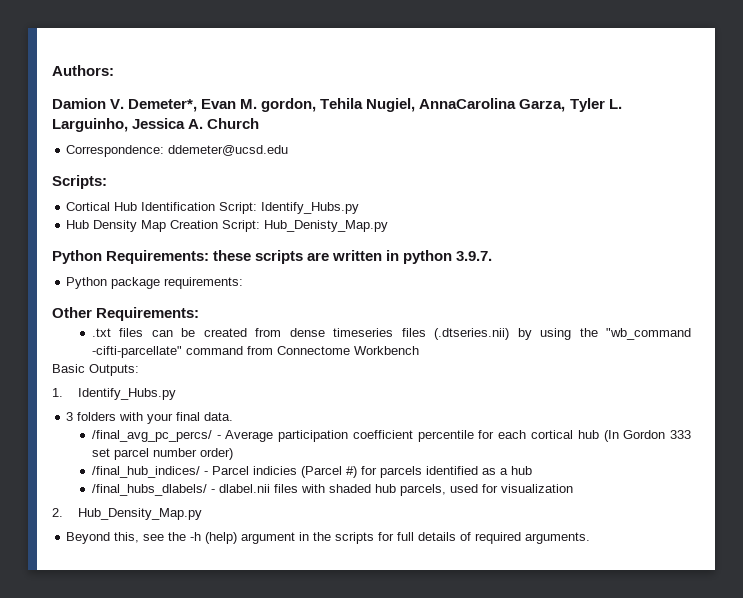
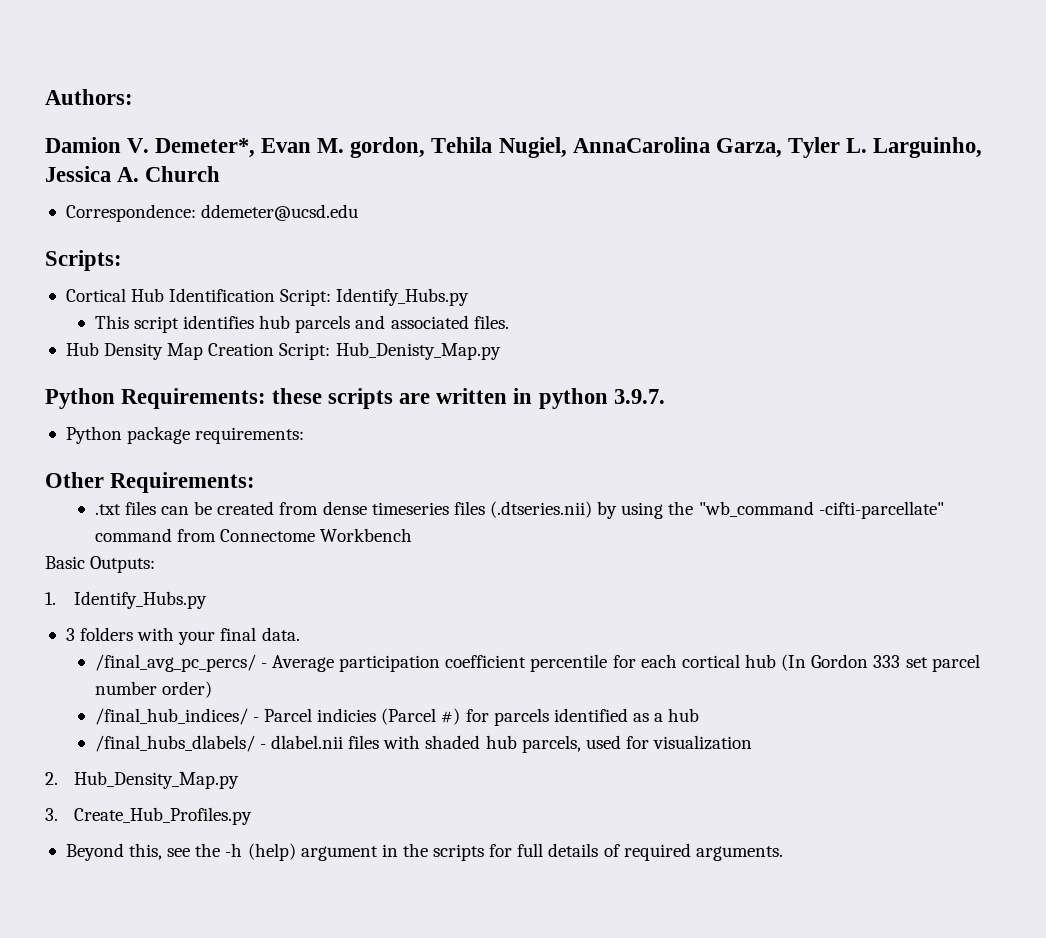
+ This script identifies hub parcels and associated files.
+ 3. Create_Hub_Profiles.py

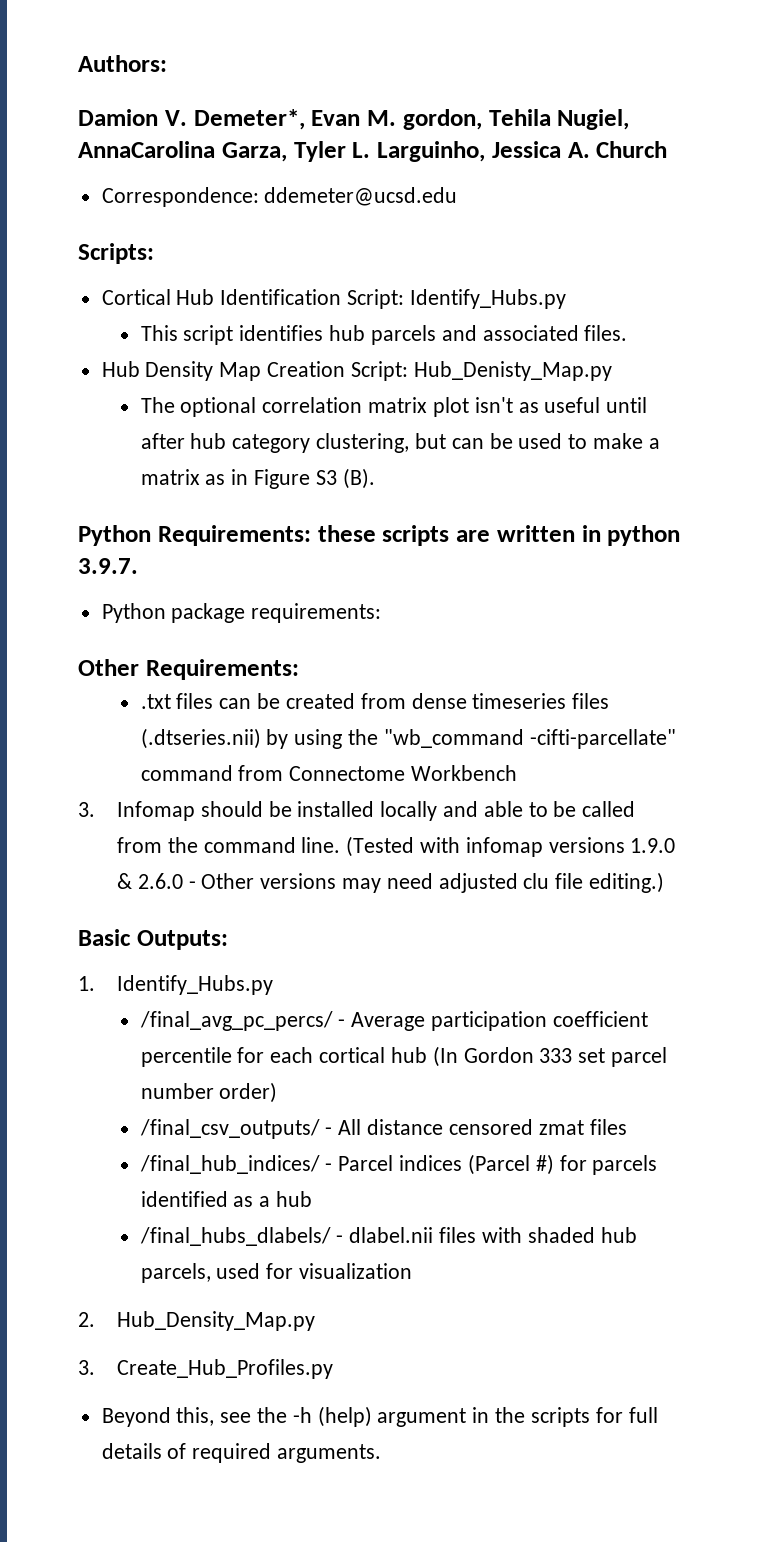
+ The optional correlation matrix plot isn't as useful until after hub category clustering, but can be used to make a matrix as in Figure S3 (B).
+ 3. Infomap should be installed locally and able to be called from the command line. (Tested with infomap versions 1.9.0 & 2.6.0 - Other versions may need adjusted clu file editing.)
  Basic Outputs:
  1. Identify_Hubs.py
- 3 folders with your final data.
+ /final_csv_outputs/ - All distance censored zmat files
- /final_hub_indices/ - Parcel indicies (Parcel #) for parcels identified as a hub
+ /final_hub_indices/ - Parcel indices (Parcel #) for parcels identified as a hub

